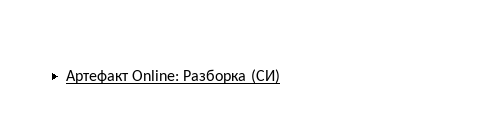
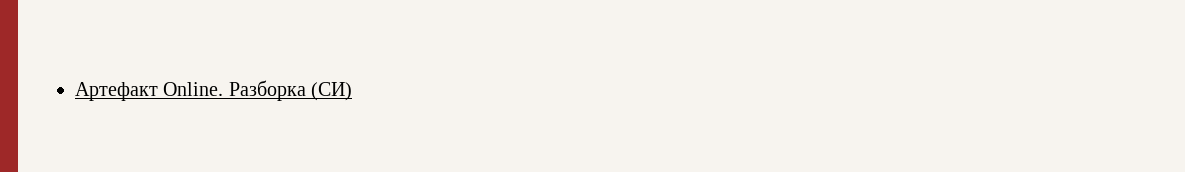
- Артефакт Online: Разборка (СИ)
+ Артефакт Online. Разборка (СИ)

